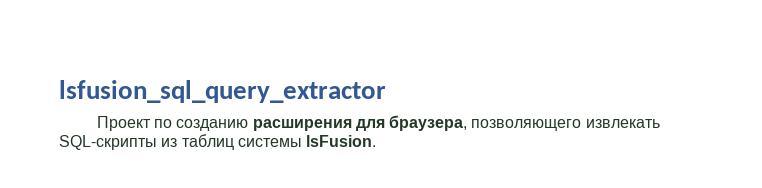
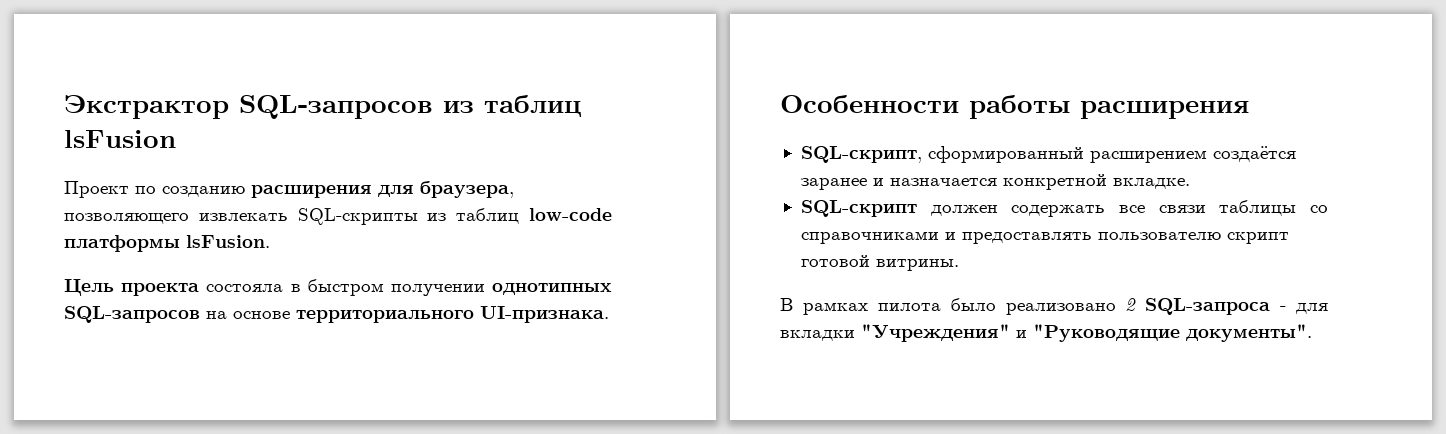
- lsfusion_sql_query_extractor
+ Экстрактор SQL-запросов из таблиц lsFusion
- Проект по созданию расширения для браузера, позволяющего извлекать SQL-скрипты из таблиц системы lsFusion.
+ Проект по созданию расширения для браузера, позволяющего извлекать SQL-скрипты из таблиц low-code платформы lsFusion.
+ Цель проекта состояла в быстром получении однотипных SQL-запросов на основе территориального UI-признака.
+ Особенности работы расширения
+ SQL-скрипт, сформированный расширением создаётся заранее и назначается конкретной вкладке.
+ SQL-скрипт должен содержать все связи таблицы со справочниками и предоставлять пользователю скрипт готовой витрины.
+ В рамках пилота было реализовано 2 SQL-запроса - для вкладки "Учреждения" и "Руководящие документы".

